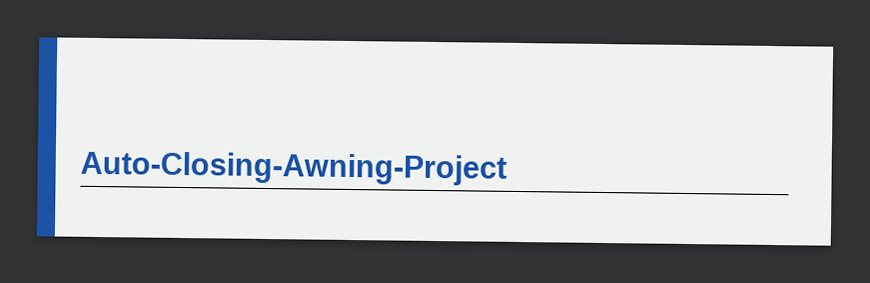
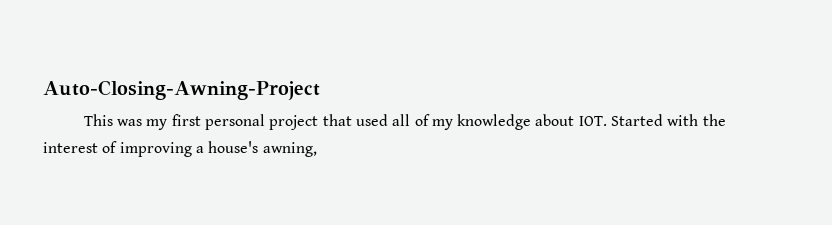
+ This was my first personal project that used all of my knowledge about IOT. Started with the interest of improving a house's awning,

